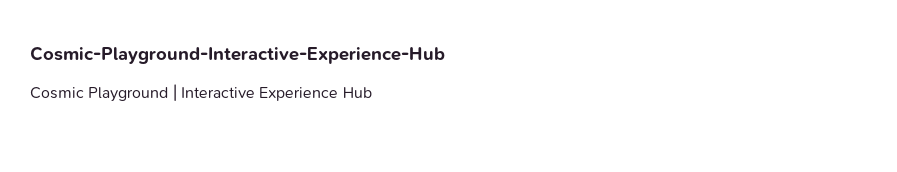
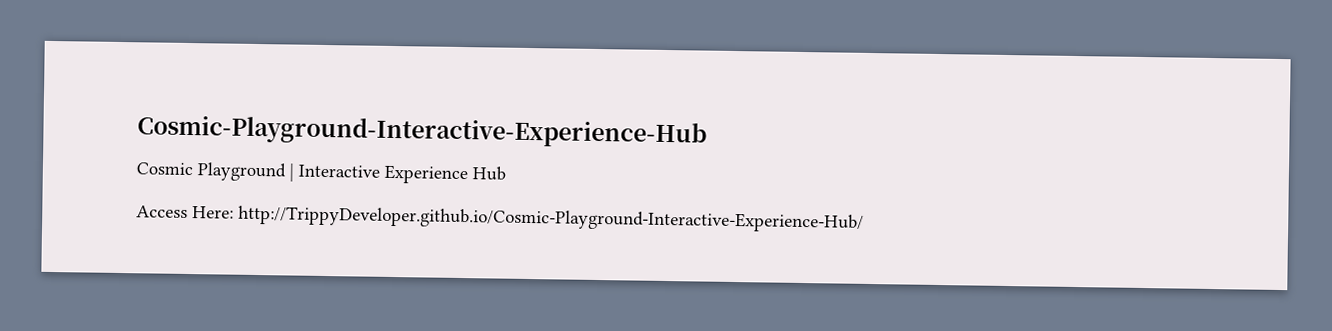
+ Access Here: http://TrippyDeveloper.github.io/Cosmic-Playground-Interactive-Experience-Hub/

